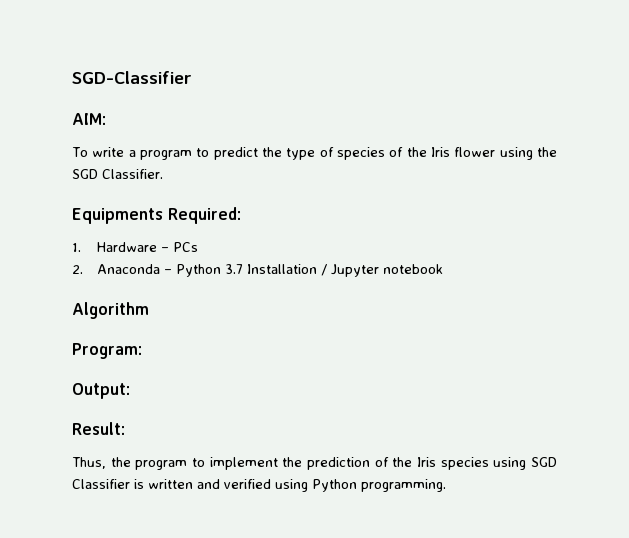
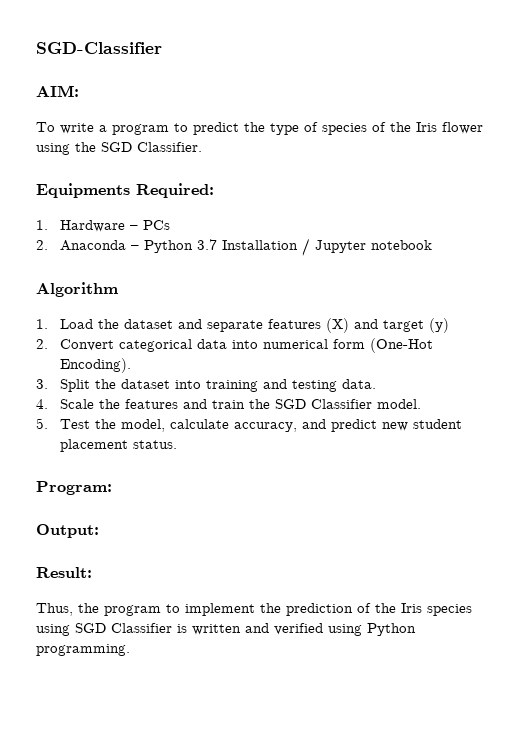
+ 1. Load the dataset and separate features (X) and target (y)
+ 2. Convert categorical data into numerical form (One-Hot Encoding).
+ 3. Split the dataset into training and testing data.
+ 4. Scale the features and train the SGD Classifier model.
+ 5. Test the model, calculate accuracy, and predict new student placement status.

